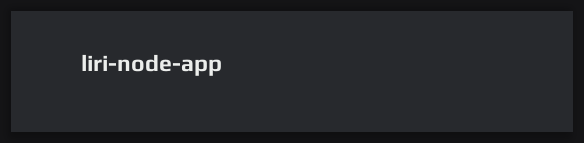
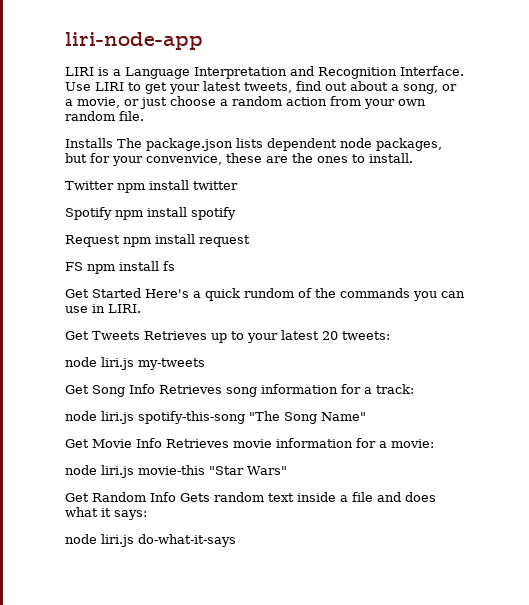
+ LIRI is a Language Interpretation and Recognition Interface. Use LIRI to get your latest tweets, find out about a song, or a movie, or just choose a random action from your own random file.
+ Installs The package.json lists dependent node packages, but for your convenvice, these are the ones to install.
+ Twitter npm install twitter
+ Spotify npm install spotify
+ Request npm install request
+ FS npm install fs
+ Get Started Here's a quick rundom of the commands you can use in LIRI.
+ Get Tweets Retrieves up to your latest 20 tweets:
+ node liri.js my-tweets
+ Get Song Info Retrieves song information for a track:
+ node liri.js spotify-this-song "The Song Name"
+ Get Movie Info Retrieves movie information for a movie:
+ node liri.js movie-this "Star Wars"
+ Get Random Info Gets random text inside a file and does what it says:
+ node liri.js do-what-it-says

